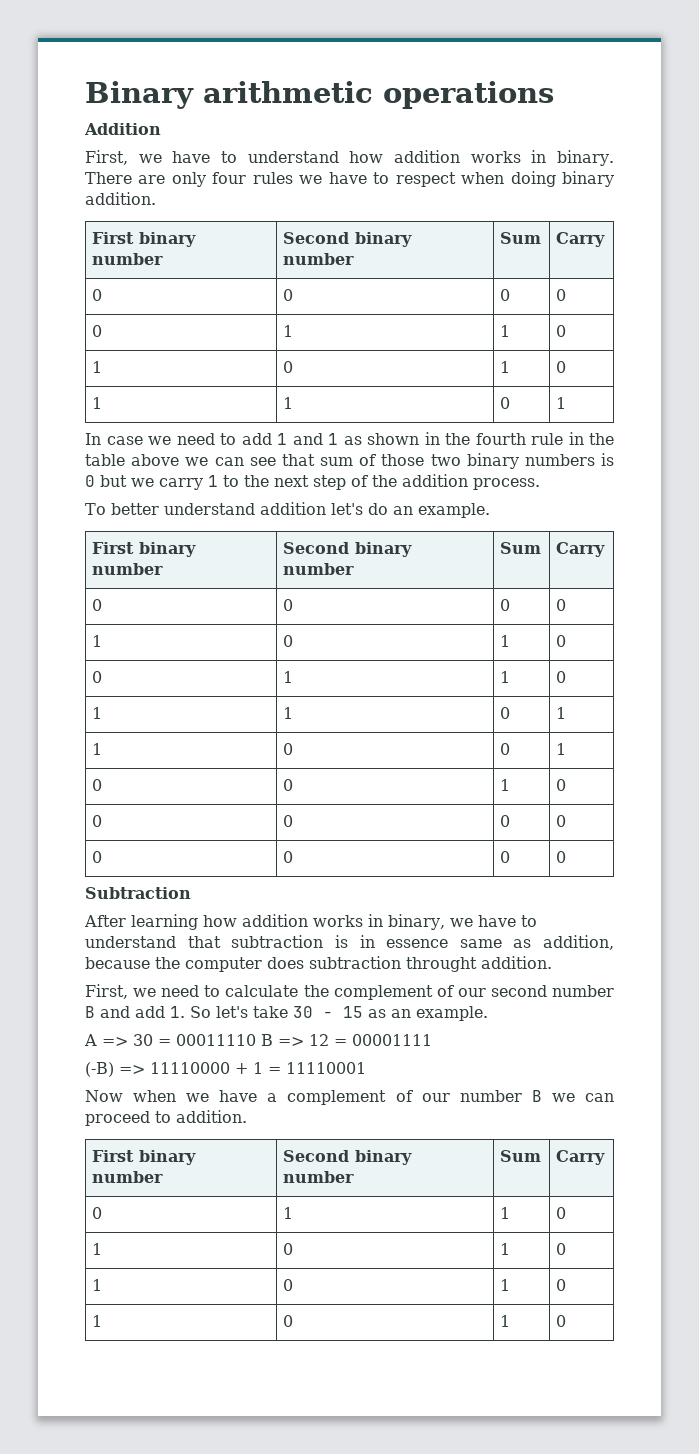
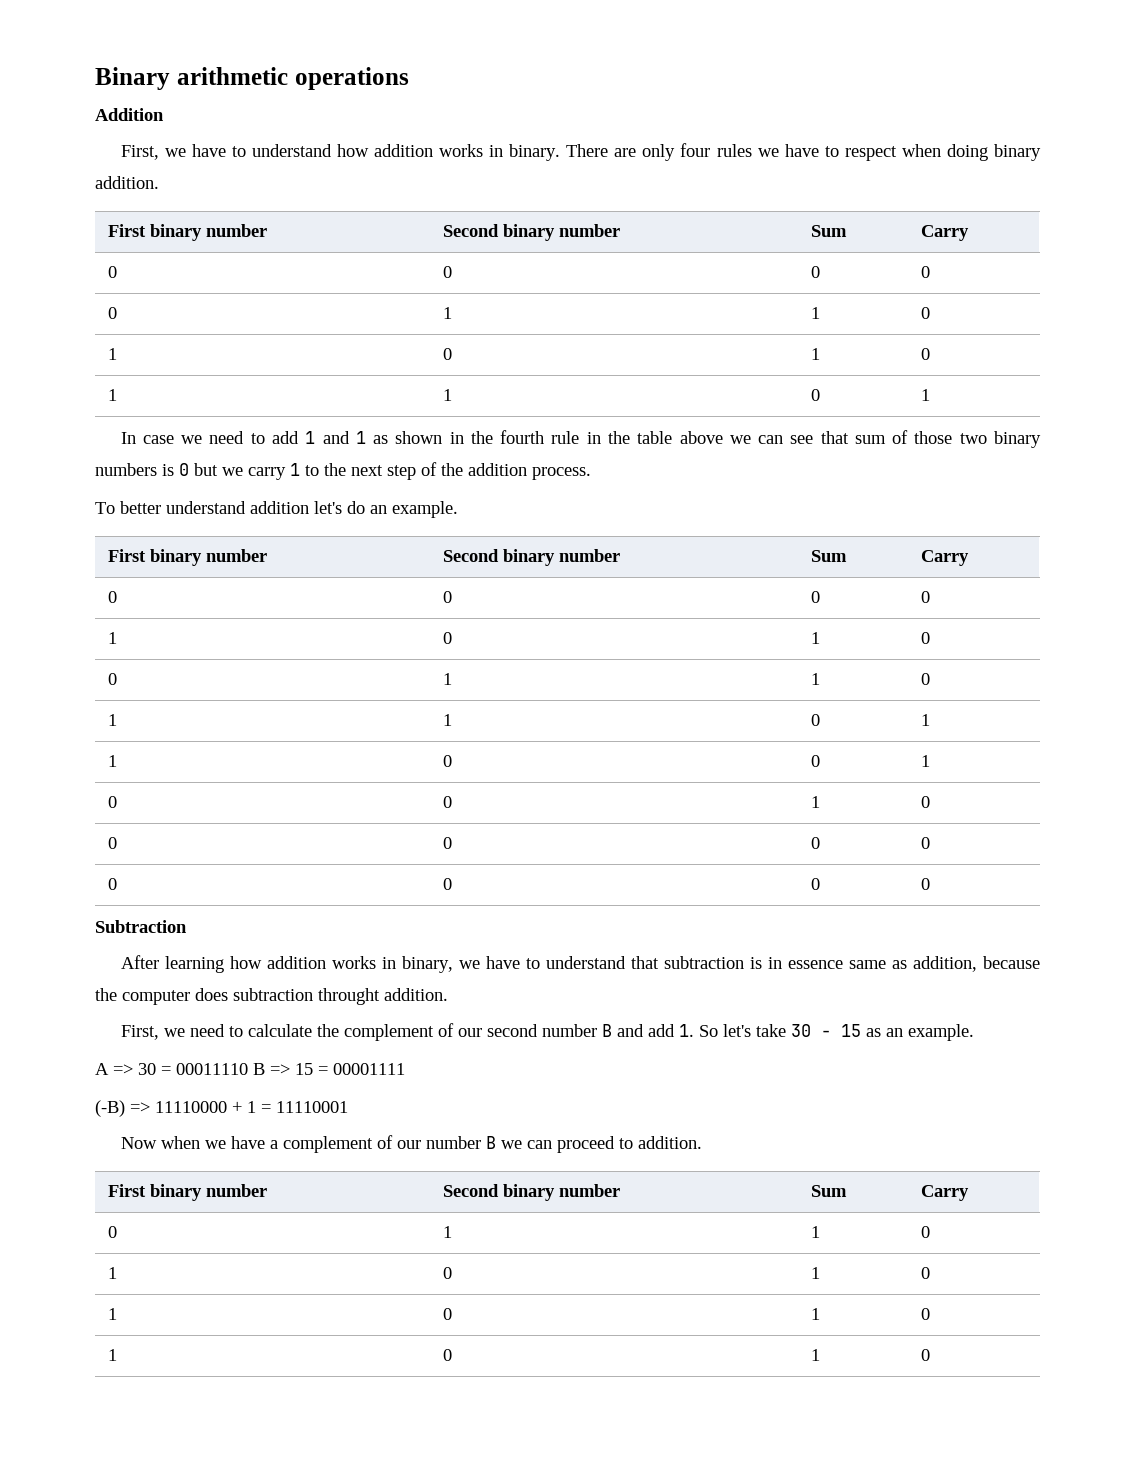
- A => 30 = 00011110 B => 12 = 00001111
+ A => 30 = 00011110 B => 15 = 00001111

